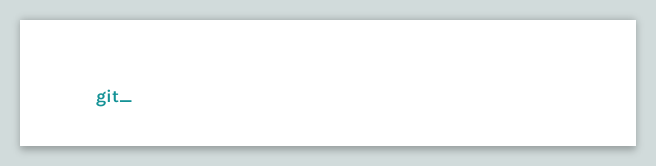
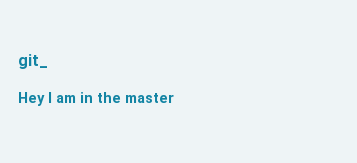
+ Hey I am in the master

